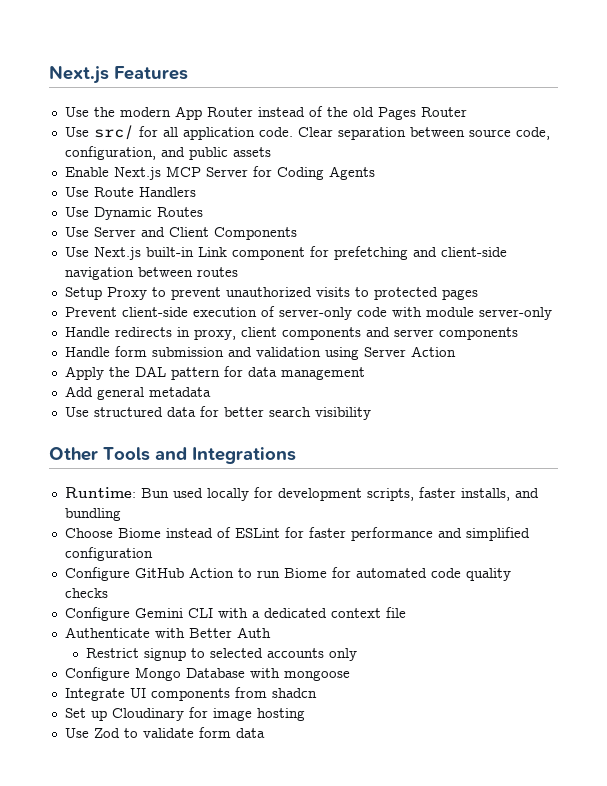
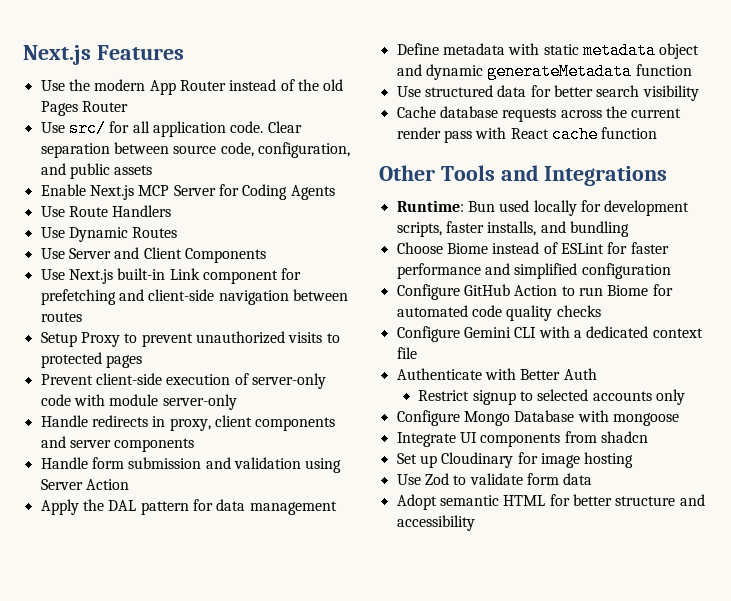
- Add general metadata
+ Define metadata with static metadata object and dynamic generateMetadata function
+ Cache database requests across the current render pass with React cache function
+ Adopt semantic HTML for better structure and accessibility

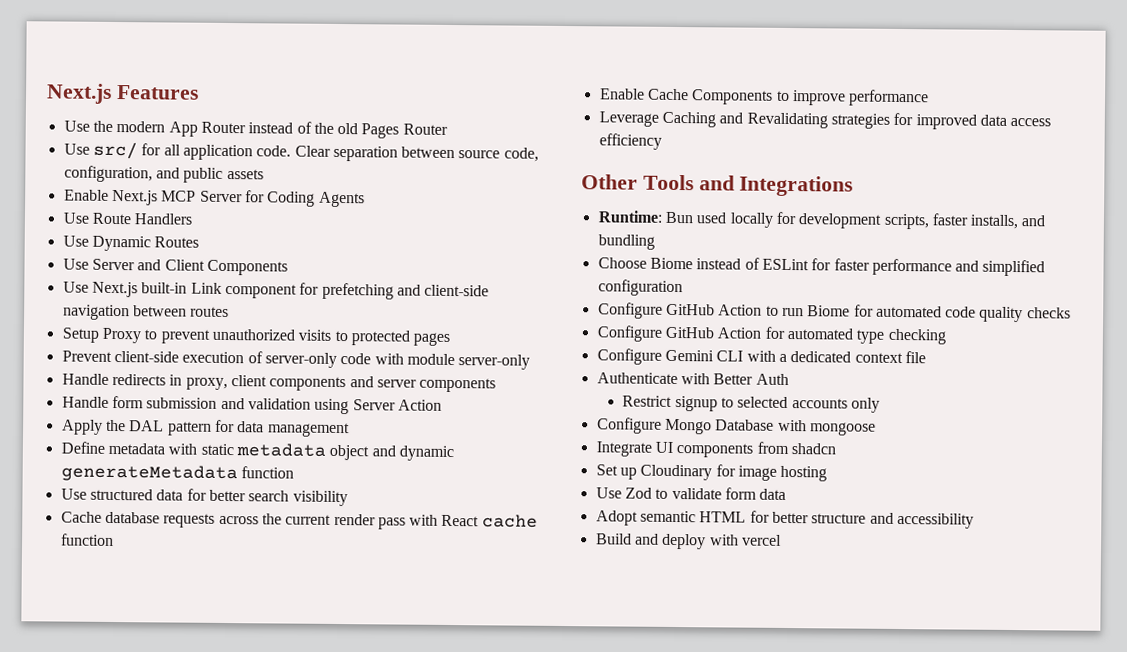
+ Enable Cache Components to improve performance
+ Leverage Caching and Revalidating strategies for improved data access efficiency
+ Configure GitHub Action for automated type checking
+ Build and deploy with vercel

